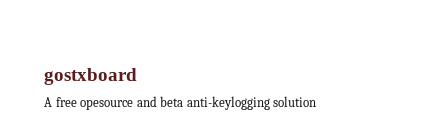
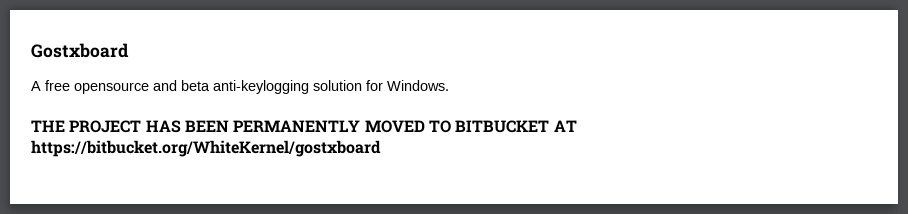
- gostxboard
+ Gostxboard
- A free opesource and beta anti-keylogging solution
+ A free opensource and beta anti-keylogging solution for Windows.
+ THE PROJECT HAS BEEN PERMANENTLY MOVED TO BITBUCKET AT https://bitbucket.org/WhiteKernel/gostxboard

